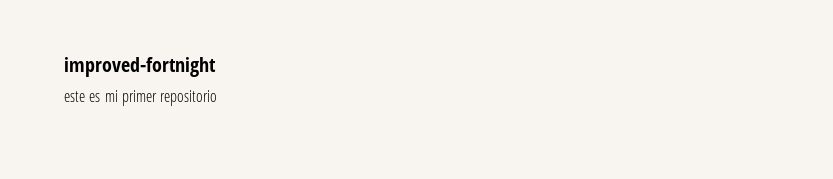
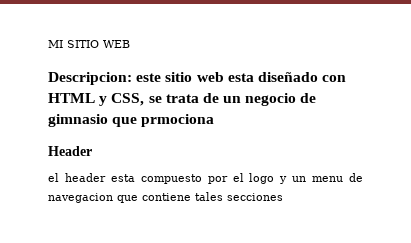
- improved-fortnight
- este es mi primer repositorio
+ MI SITIO WEB
+ Descripcion: este sitio web esta diseñado con HTML y CSS, se trata de un negocio de gimnasio que prmociona
+ Header
+ el header esta compuesto por el logo y un menu de navegacion que contiene tales secciones

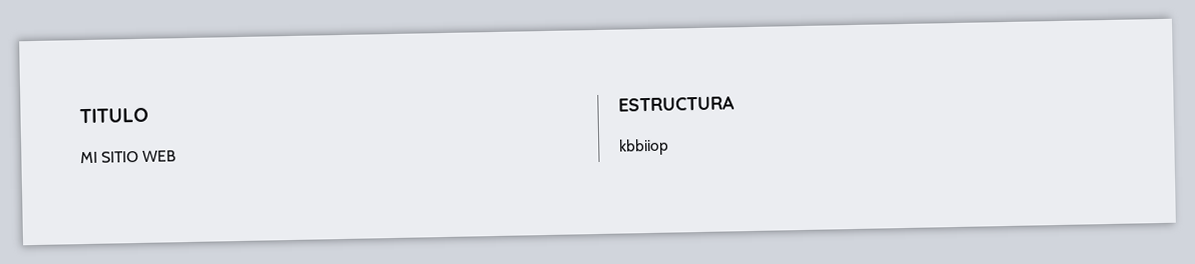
+ TITULO
- Descripcion: este sitio web esta diseñado con HTML y CSS, se trata de un negocio de gimnasio que prmociona
- Header
- el header esta compuesto por el logo y un menu de navegacion que contiene tales secciones
+ ESTRUCTURA
+ kbbiiop

